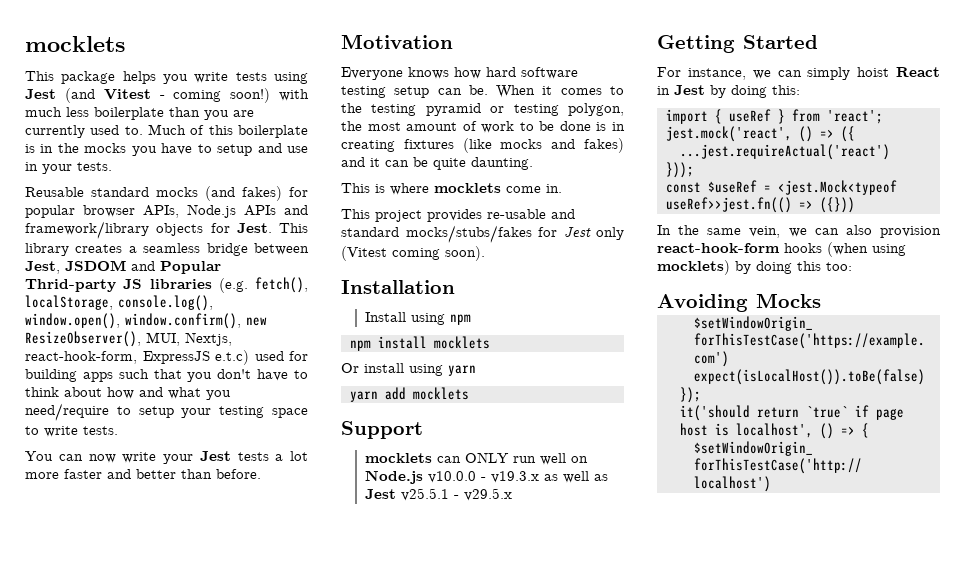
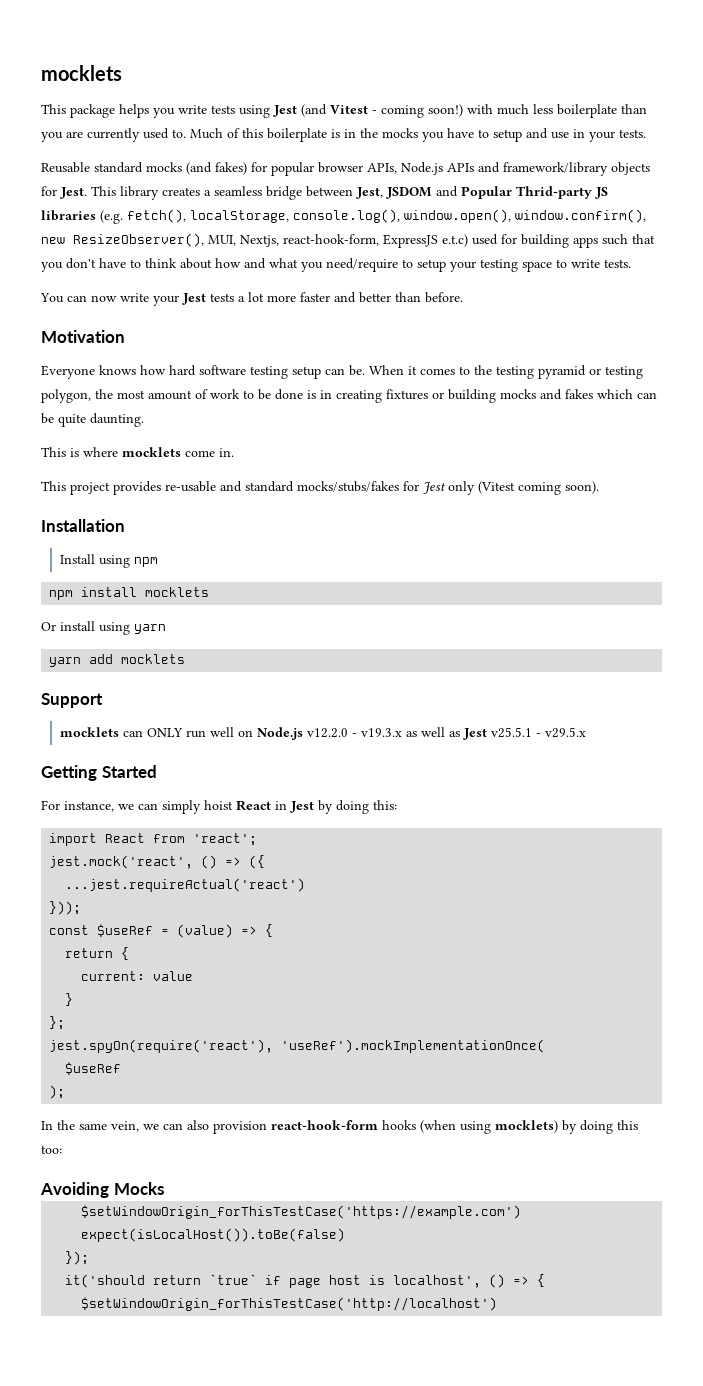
- When it comes to the testing pyramid or testing polygon, the most amount of work to be done is in creating fixtures (like mocks and fakes) and it can be quite daunting.
+ When it comes to the testing pyramid or testing polygon, the most amount of work to be done is in creating fixtures or building mocks and fakes which can be quite daunting.
- mocklets can ONLY run well on Node.js v10.0.0 - v19.3.x as well as Jest v25.5.1 - v29.5.x
+ mocklets can ONLY run well on Node.js v12.2.0 - v19.3.x as well as Jest v25.5.1 - v29.5.x
- import { useRef } from 'react';
+ import React from 'react';
- const $useRef = <jest.Mock<typeof useRef>>jest.fn(() => ({}))
+ const $useRef = (value) => {
+ return {
+ current: value
+ }
+ };
+ jest.spyOn(require('react'), 'useRef').mockImplementationOnce(
+ $useRef
+ );

